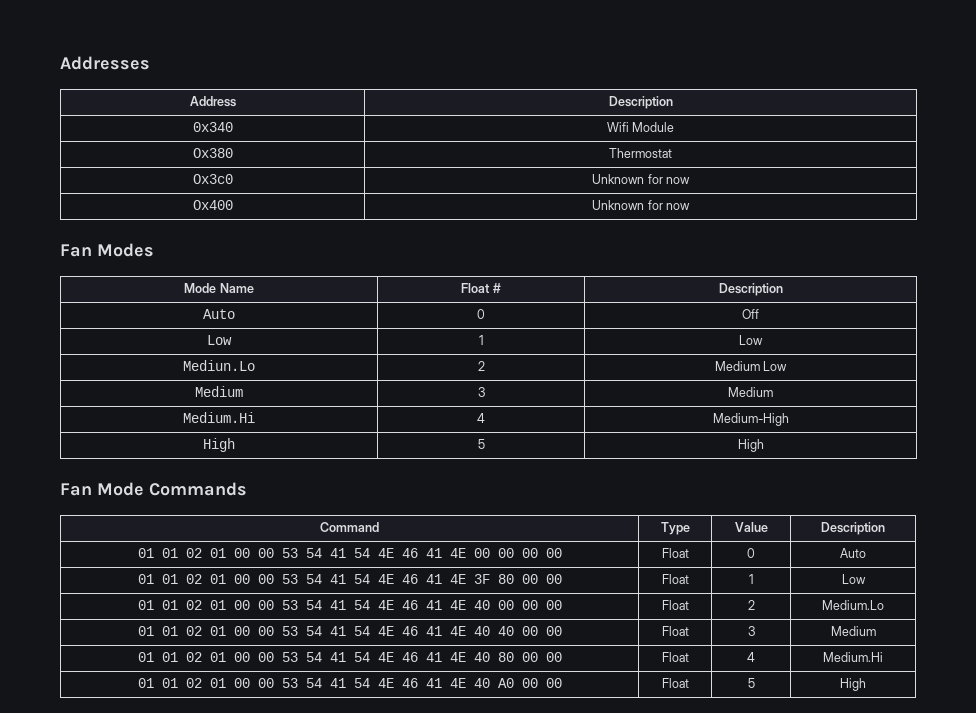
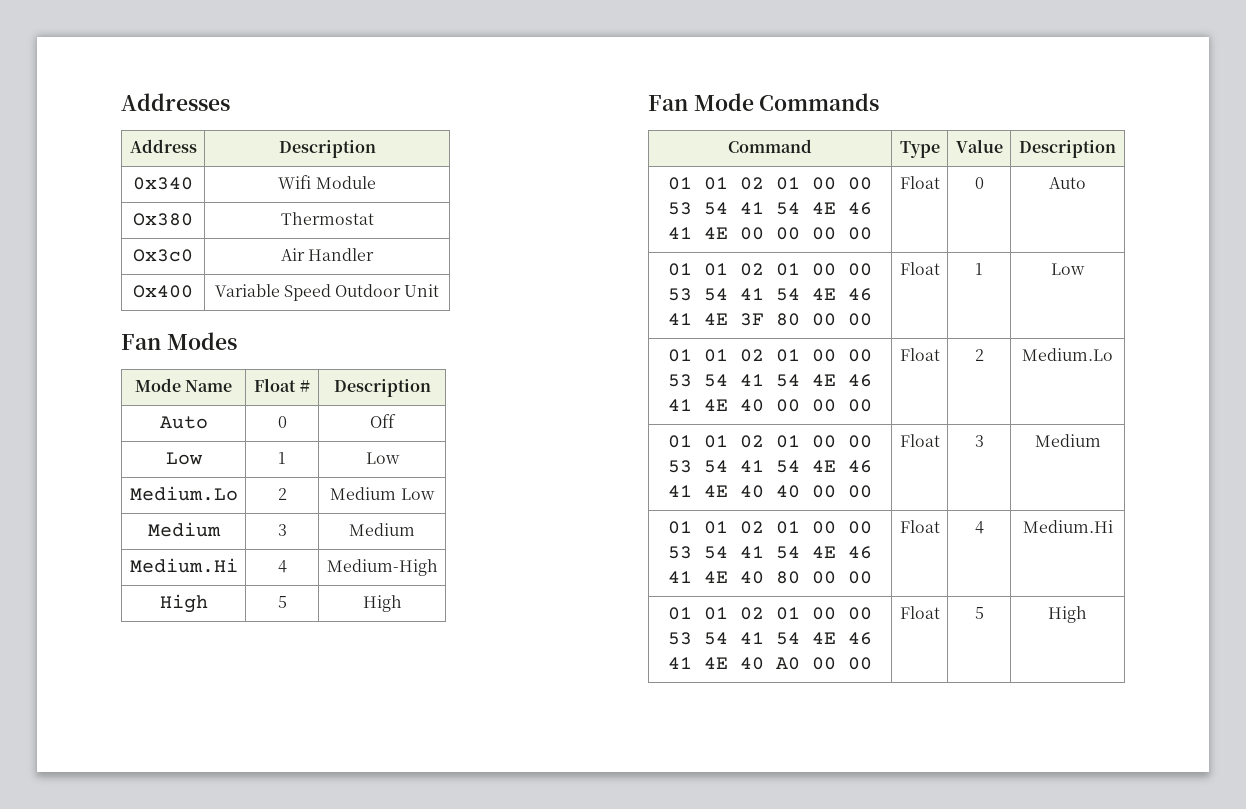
- Ox3c0 | Unknown for now
- Ox400 | Unknown for now
+ Ox3c0 | Air Handler
+ Ox400 | Variable Speed Outdoor Unit
- Mediun.Lo | 2 | Medium Low
+ Medium.Lo | 2 | Medium Low

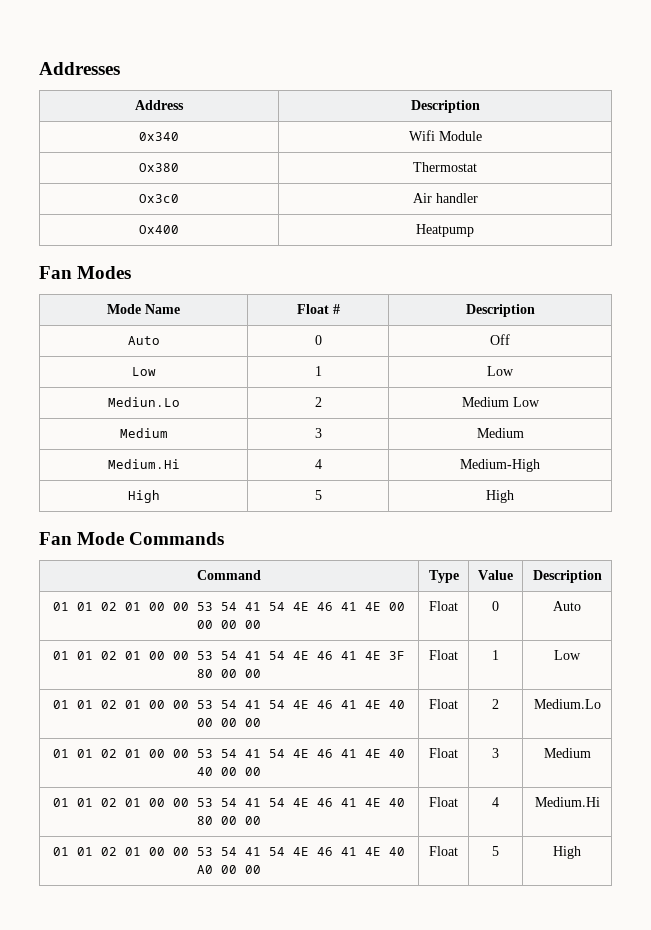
- Ox3c0 | Air Handler
+ Ox3c0 | Air handler
- Ox400 | Variable Speed Outdoor Unit
+ Ox400 | Heatpump
- Medium.Lo | 2 | Medium Low
+ Mediun.Lo | 2 | Medium Low

